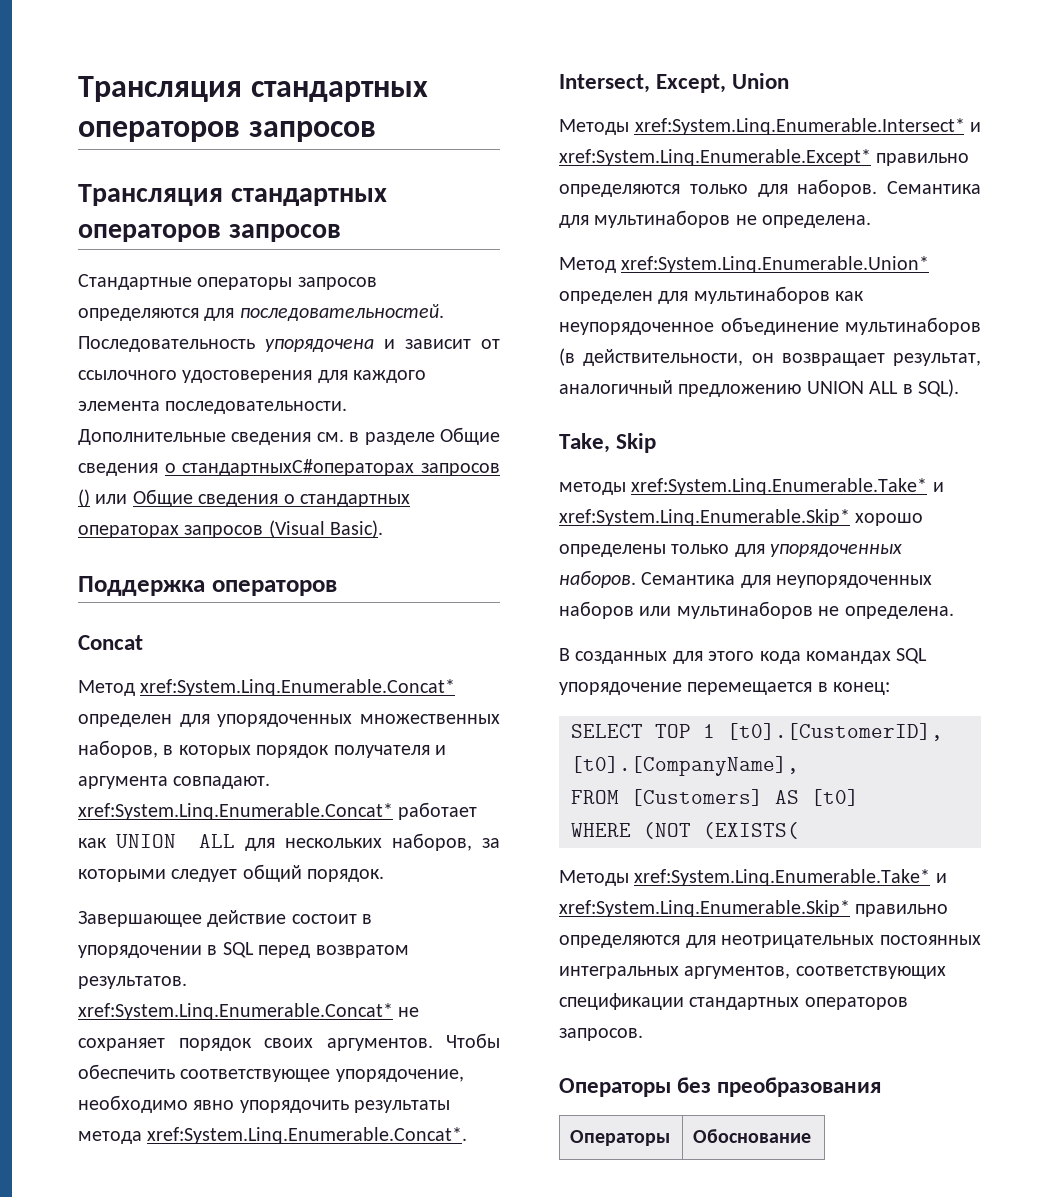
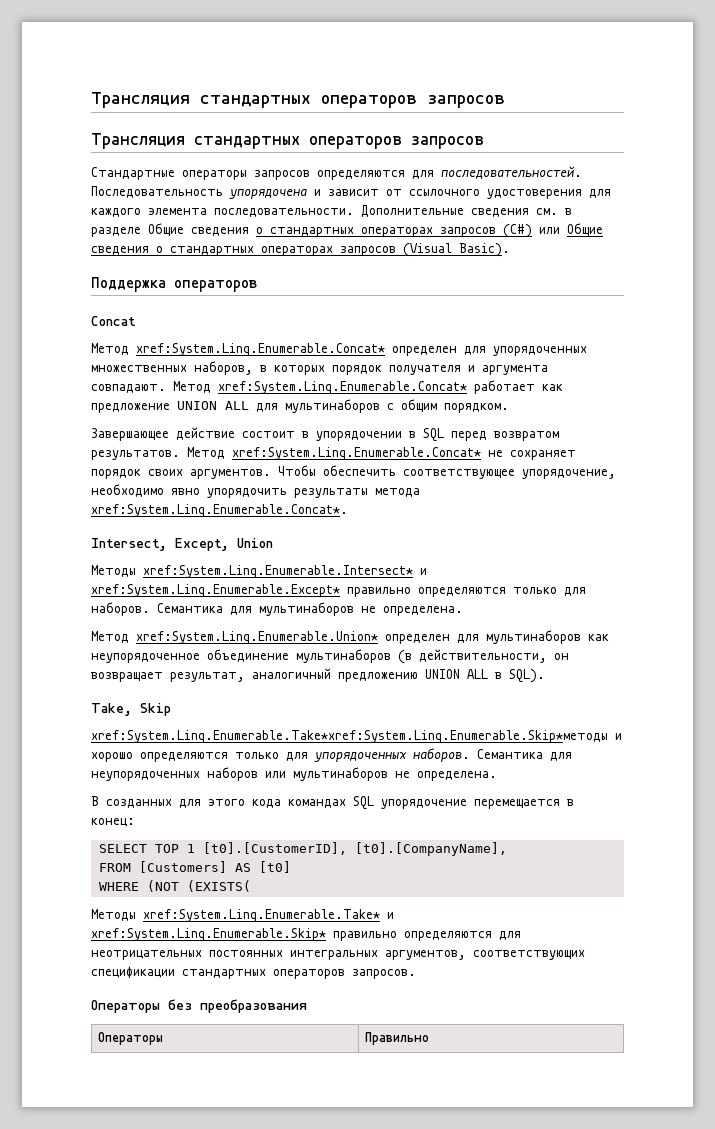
- Дополнительные сведения см. в разделе Общие сведения о стандартныхC#операторах запросов () или Общие сведения о стандартных операторах запросов (Visual Basic).
+ Дополнительные сведения см. в разделе Общие сведения о стандартных операторах запросов (C#) или Общие сведения о стандартных операторах запросов (Visual Basic).
- Метод xref:System.Linq.Enumerable.Concat* определен для упорядоченных множественных наборов, в которых порядок получателя и аргумента совпадают. xref:System.Linq.Enumerable.Concat* работает как UNION ALL для нескольких наборов, за которыми следует общий порядок.
+ Метод xref:System.Linq.Enumerable.Concat* определен для упорядоченных множественных наборов, в которых порядок получателя и аргумента совпадают. Метод xref:System.Linq.Enumerable.Concat* работает как предложение UNION ALL для мультинаборов с общим порядком.
- Завершающее действие состоит в упорядочении в SQL перед возвратом результатов. xref:System.Linq.Enumerable.Concat* не сохраняет порядок своих аргументов.
+ Завершающее действие состоит в упорядочении в SQL перед возвратом результатов. Метод xref:System.Linq.Enumerable.Concat* не сохраняет порядок своих аргументов.
- методы xref:System.Linq.Enumerable.Take* и xref:System.Linq.Enumerable.Skip* хорошо определены только для упорядоченных наборов.
+ xref:System.Linq.Enumerable.Take*xref:System.Linq.Enumerable.Skip*методы и хорошо определяются только для упорядоченных наборов.
- Операторы | Обоснование
+ Операторы | Правильно

